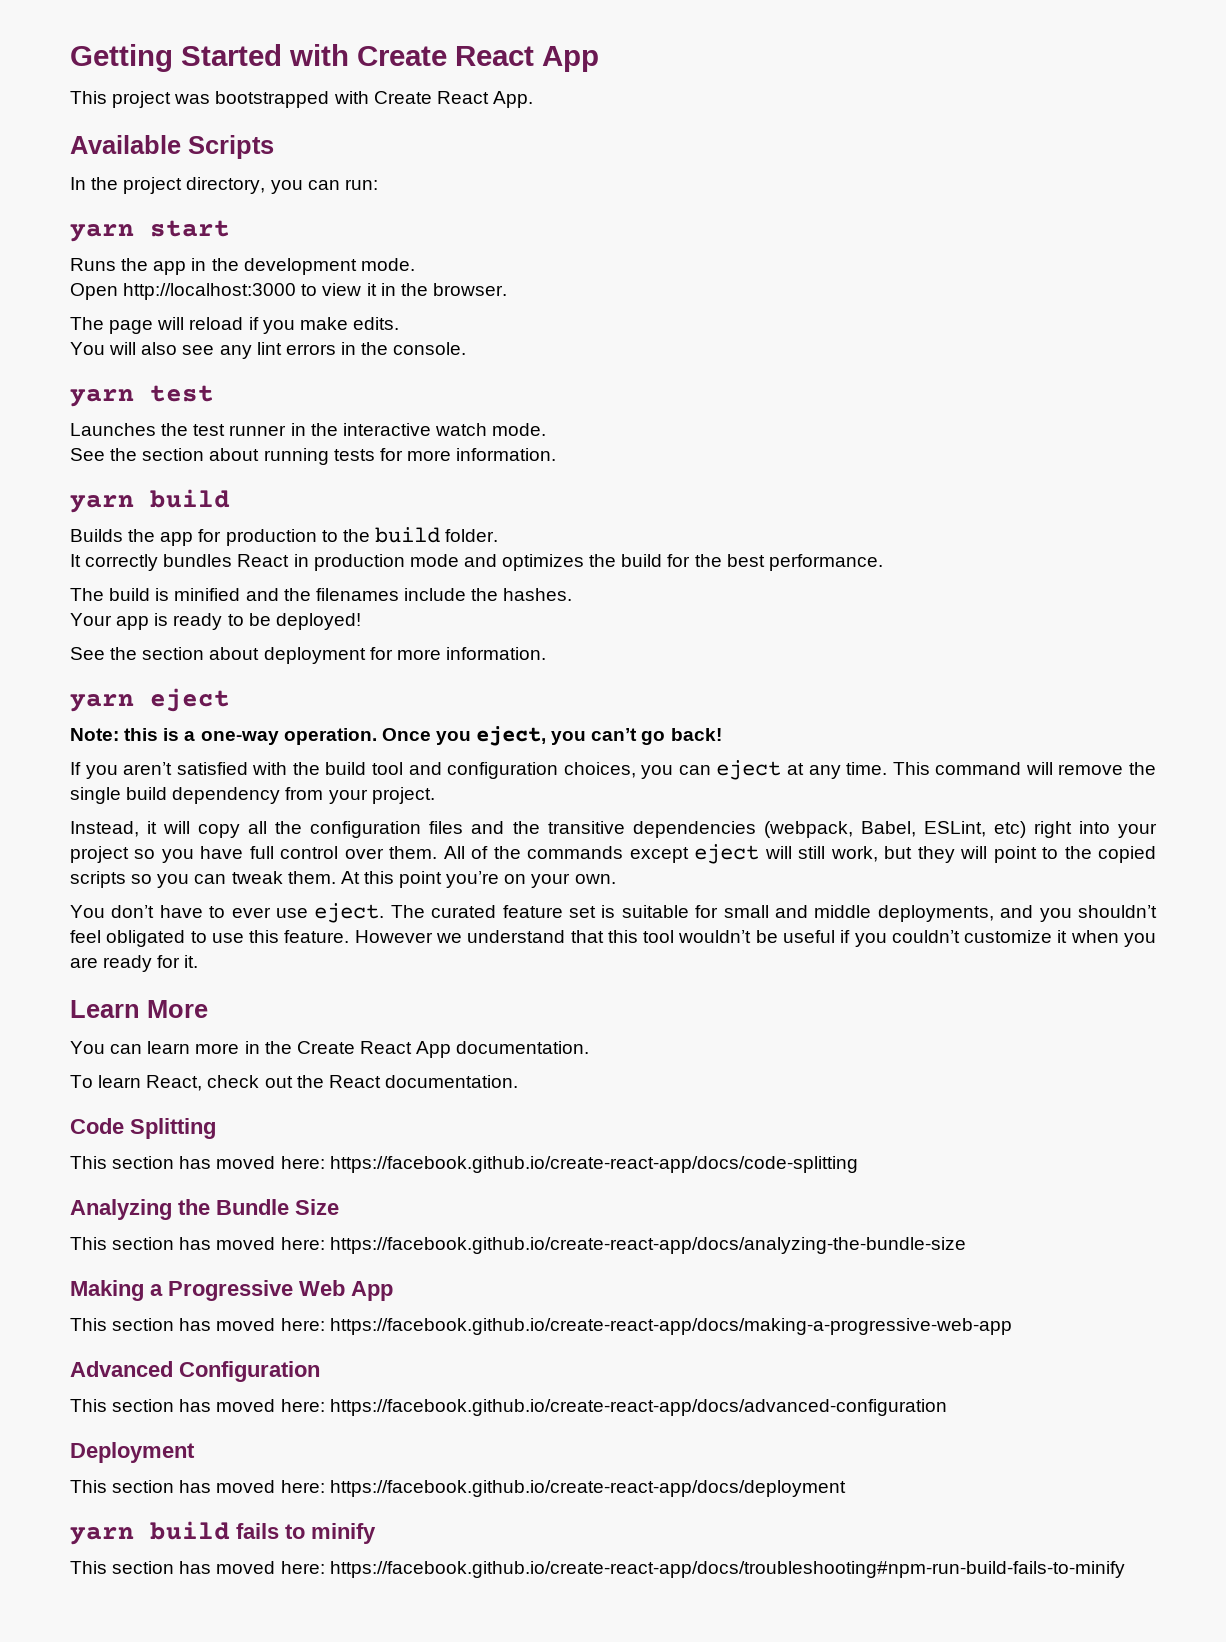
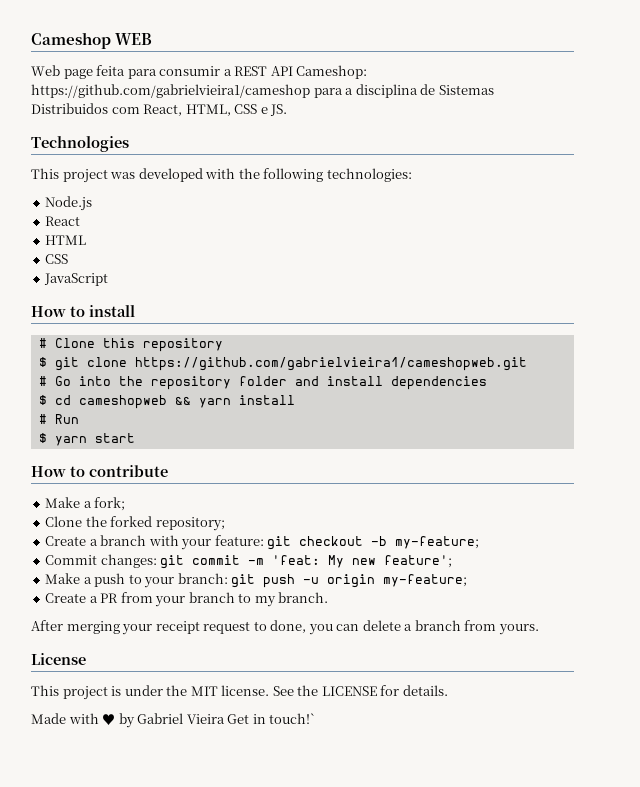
- Getting Started with Create React App
- This project was bootstrapped with Create React App.
- Available Scripts
- In the project directory, you can run:
- yarn start
- Runs the app in the development mode.
- Open http://localhost:3000 to view it in the browser.
- The page will reload if you make edits.
- You will also see any lint errors in the console.
- yarn test
- Launches the test runner in the interactive watch mode.
- See the section about running tests for more information.
- yarn build
- Builds the app for production to the build folder.
- It correctly bundles React in production mode and optimizes the build for the best performance.
- The build is minified and the filenames include the hashes.
- Your app is ready to be deployed!
- See the section about deployment for more information.
- yarn eject
- Note: this is a one-way operation. Once you eject, you can’t go back!
- If you aren’t satisfied with the build tool and configuration choices, you can eject at any time. This command will remove the single build dependency from your project.
- Instead, it will copy all the configuration files and the transitive dependencies (webpack, Babel, ESLint, etc) right into your project so you have full control over them. All of the commands except eject will still work, but they will point to the copied scripts so you can tweak them. At this point you’re on your own.
- You don’t have to ever use eject. The curated feature set is suitable for small and middle deployments, and you shouldn’t feel obligated to use this feature. However we understand that this tool wouldn’t be useful if you couldn’t customize it when you are ready for it.
- Learn More
- You can learn more in the Create React App documentation.
- To learn React, check out the React documentation.
- Code Splitting
- This section has moved here: https://facebook.github.io/create-react-app/docs/code-splitting
- Analyzing the Bundle Size
- This section has moved here: https://facebook.github.io/create-react-app/docs/analyzing-the-bundle-size
- Making a Progressive Web App
- This section has moved here: https://facebook.github.io/create-react-app/docs/making-a-progressive-web-app
- Advanced Configuration
- This section has moved here: https://facebook.github.io/create-react-app/docs/advanced-configuration
- Deployment
- This section has moved here: https://facebook.github.io/create-react-app/docs/deployment
- yarn build fails to minify
- This section has moved here: https://facebook.github.io/create-react-app/docs/troubleshooting#npm-run-build-fails-to-minify
+ Cameshop WEB
+ Web page feita para consumir a REST API Cameshop: https://github.com/gabrielvieira1/cameshop para a disciplina de Sistemas Distribuidos com React, HTML, CSS e JS.
+ Technologies
+ This project was developed with the following technologies:
+ Node.js
+ React
+ HTML
+ CSS
+ JavaScript
+ How to install
+ # Clone this repository
+ $ git clone https://github.com/gabrielvieira1/cameshopweb.git
+ # Go into the repository folder and install dependencies
+ $ cd cameshopweb && yarn install
+ # Run
+ $ yarn start
+ How to contribute
+ Make a fork;
+ Clone the forked repository;
+ Create a branch with your feature: git checkout -b my-feature;
+ Commit changes: git commit -m 'feat: My new feature';
+ Make a push to your branch: git push -u origin my-feature;
+ Create a PR from your branch to my branch.
+ After merging your receipt request to done, you can delete a branch from yours.
+ License
+ This project is under the MIT license. See the LICENSE for details.
+ Made with ♥ by Gabriel Vieira Get in touch!`

